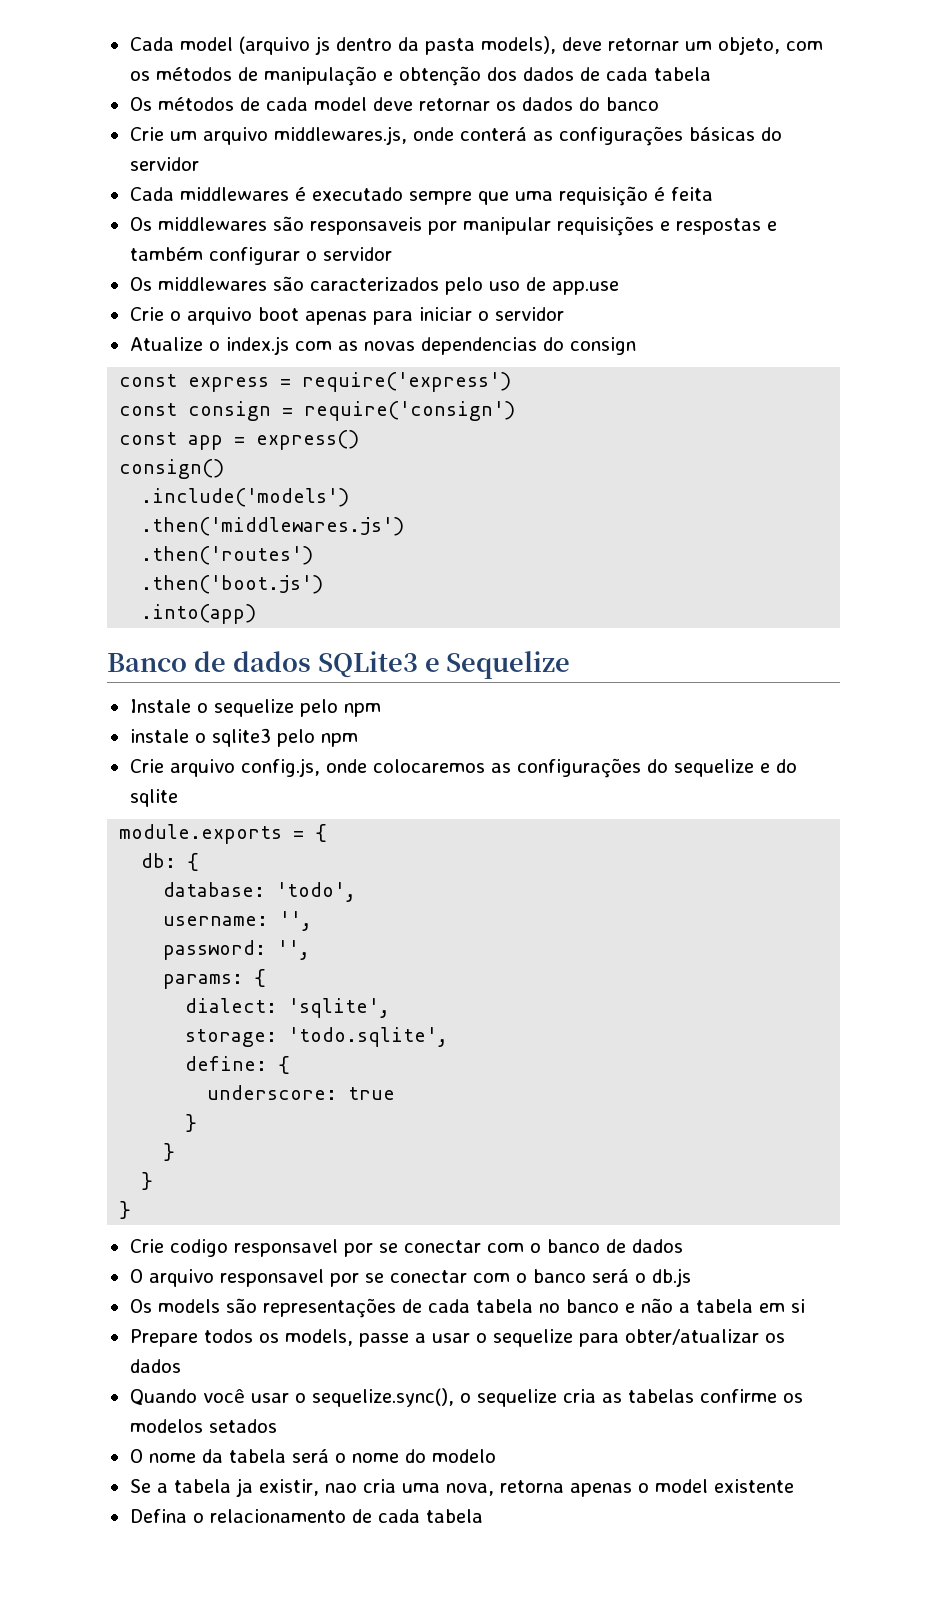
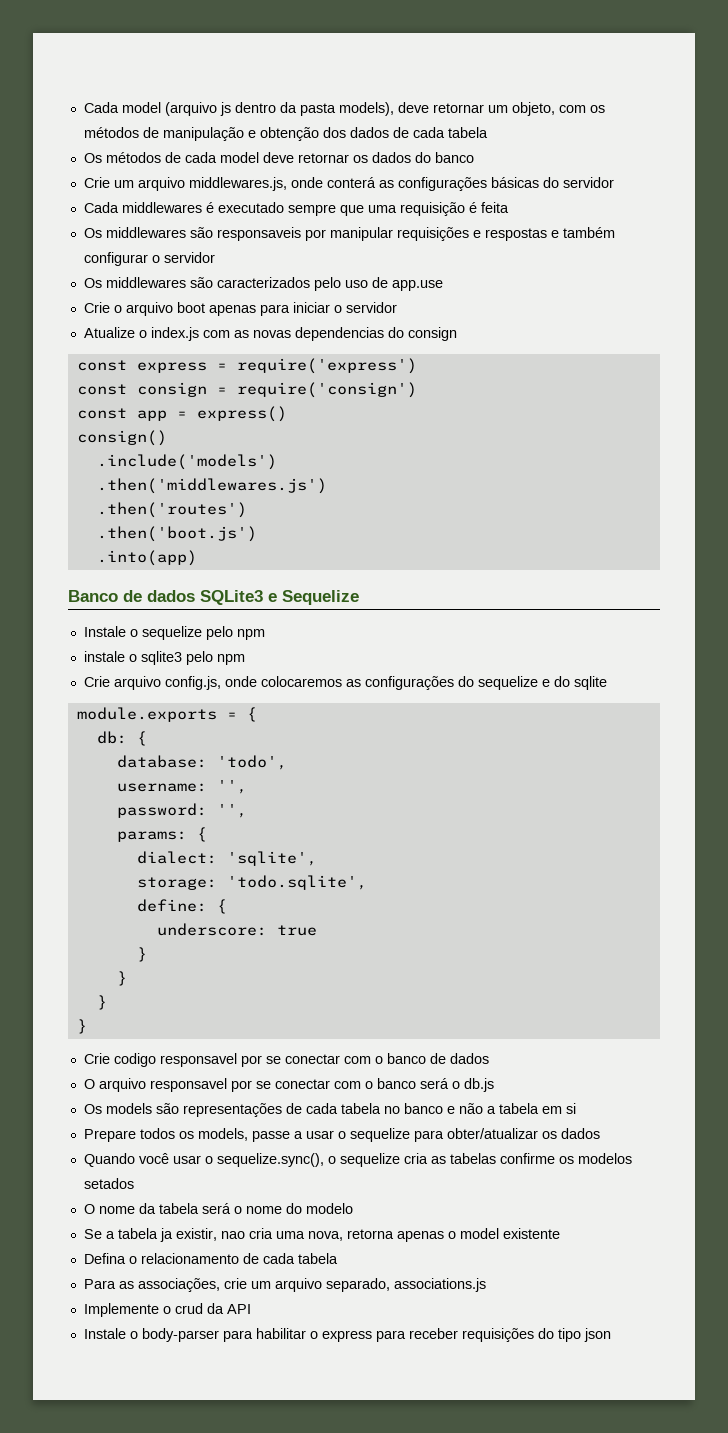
+ Para as associações, crie um arquivo separado, associations.js
+ Implemente o crud da API
+ Instale o body-parser para habilitar o express para receber requisições do tipo json

